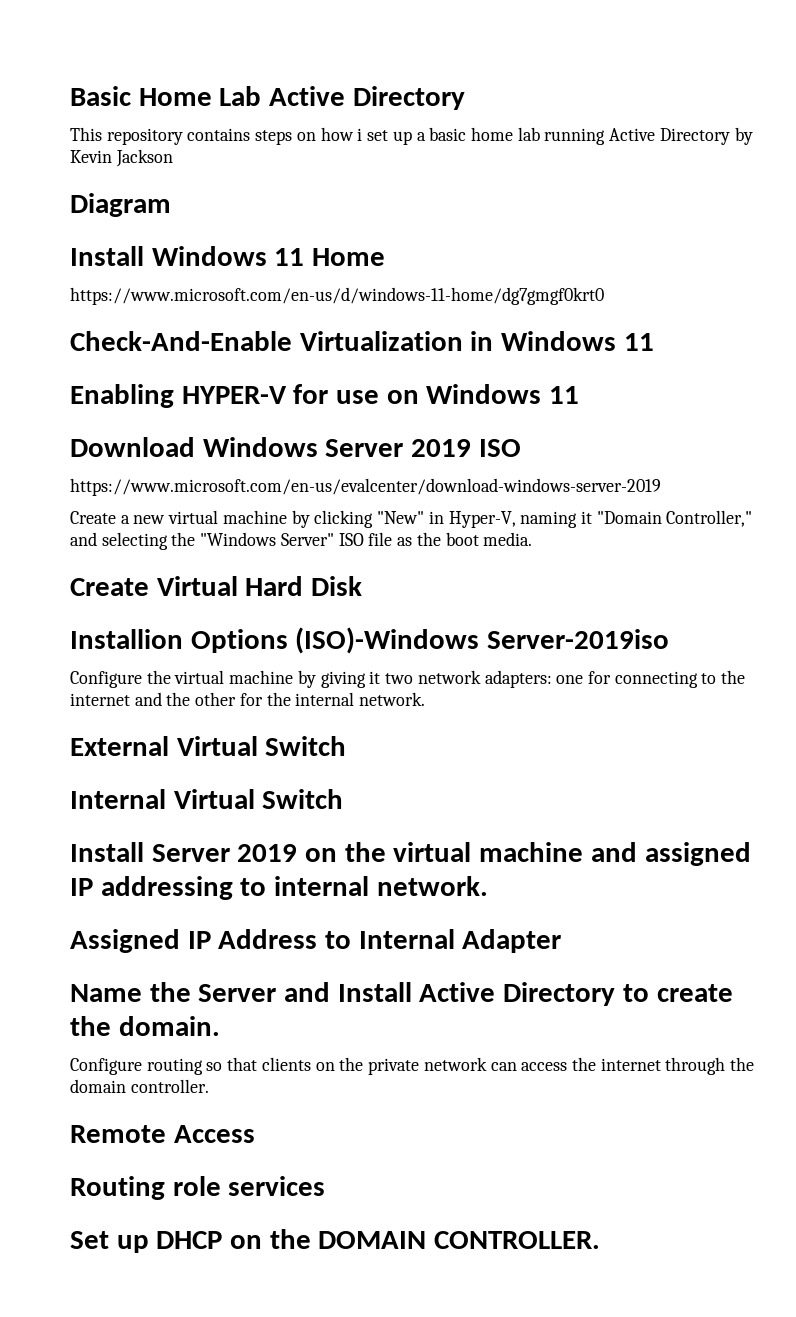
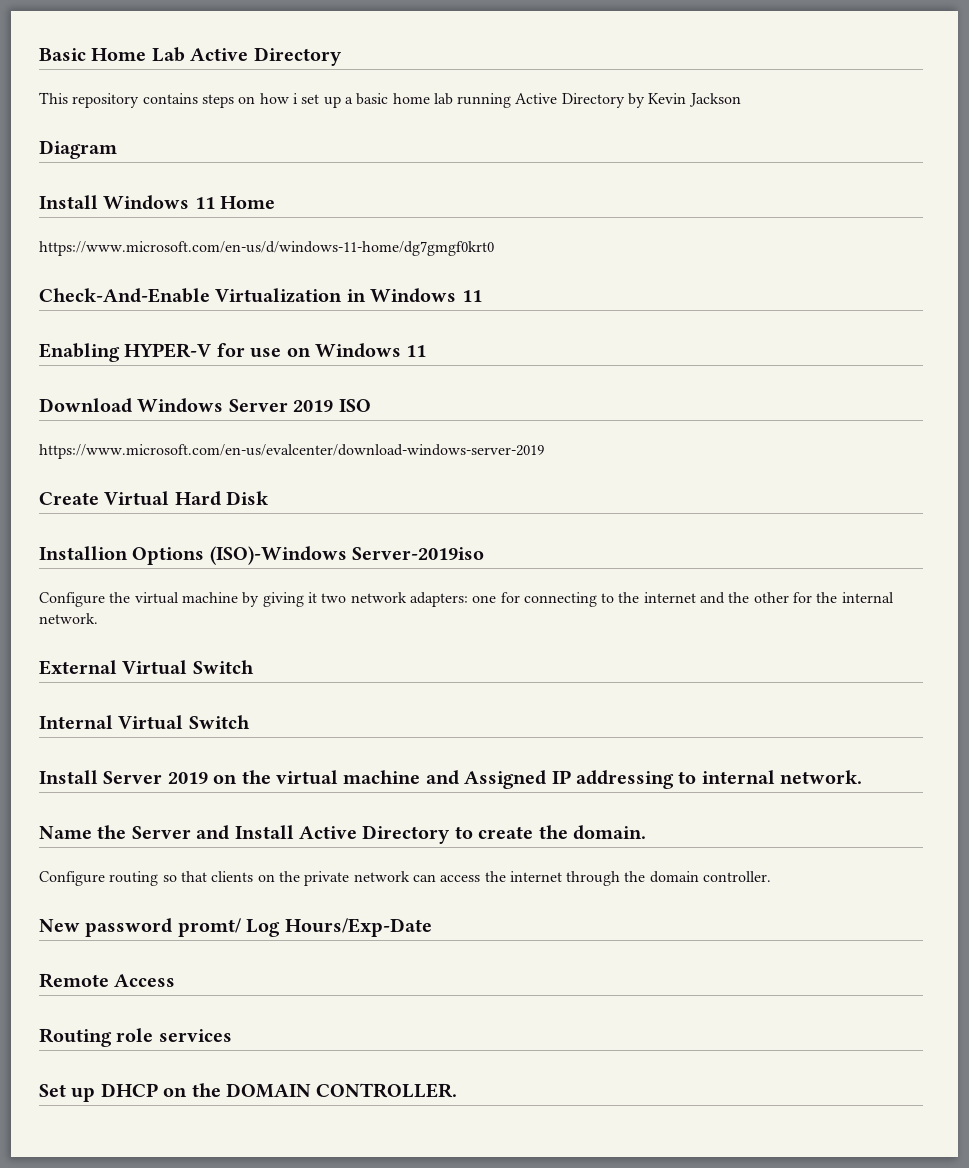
- Create a new virtual machine by clicking "New" in Hyper-V, naming it "Domain Controller," and selecting the "Windows Server" ISO file as the boot media.
- Install Server 2019 on the virtual machine and assigned IP addressing to internal network.
+ Install Server 2019 on the virtual machine and Assigned IP addressing to internal network.
- Assigned IP Address to Internal Adapter
+ New password promt/ Log Hours/Exp-Date

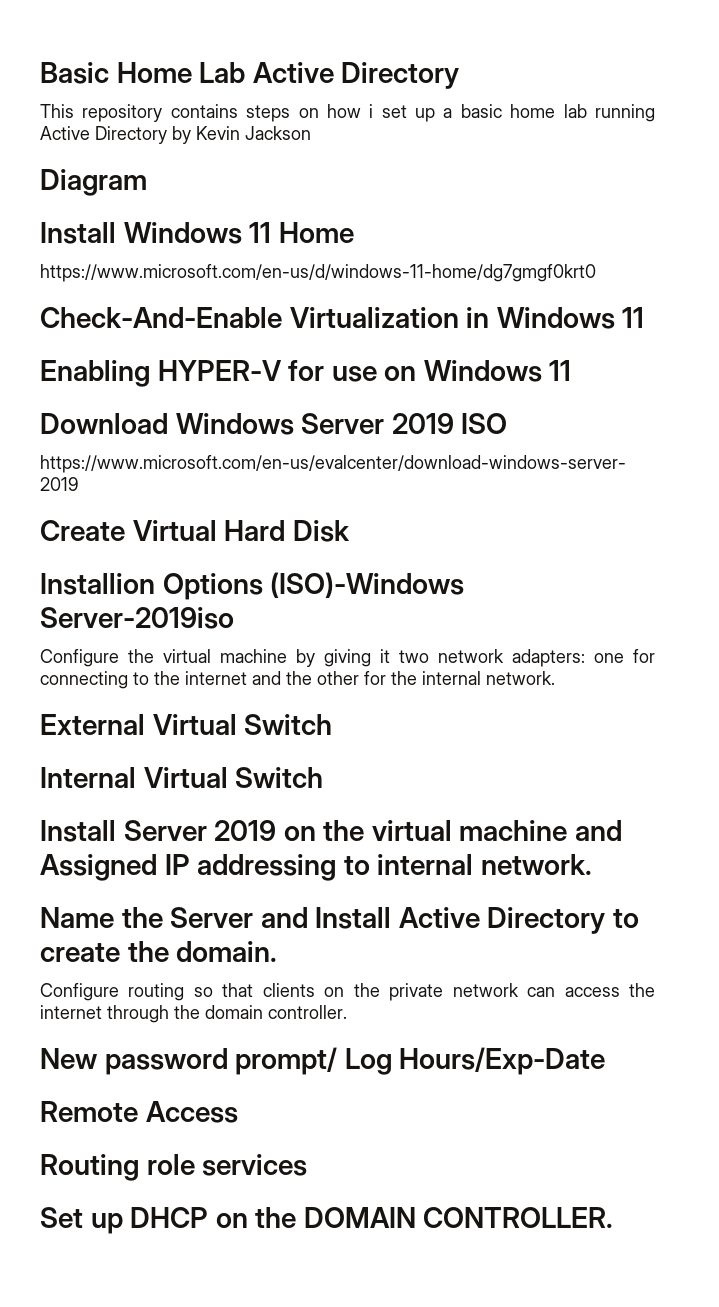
- New password promt/ Log Hours/Exp-Date
+ New password prompt/ Log Hours/Exp-Date

